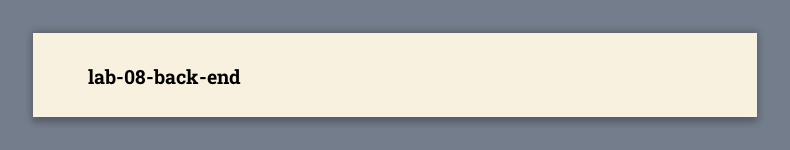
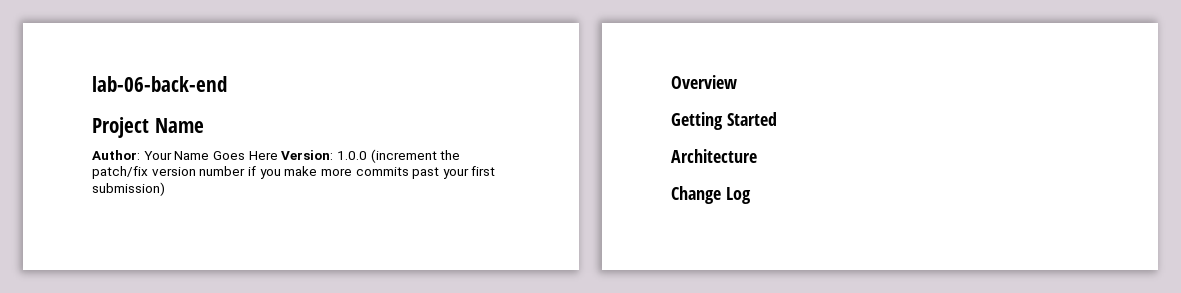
- lab-08-back-end
+ lab-06-back-end
+ Project Name
+ Author: Your Name Goes Here Version: 1.0.0 (increment the patch/fix version number if you make more commits past your first submission)
+ Overview
+ Getting Started
+ Architecture
+ Change Log

